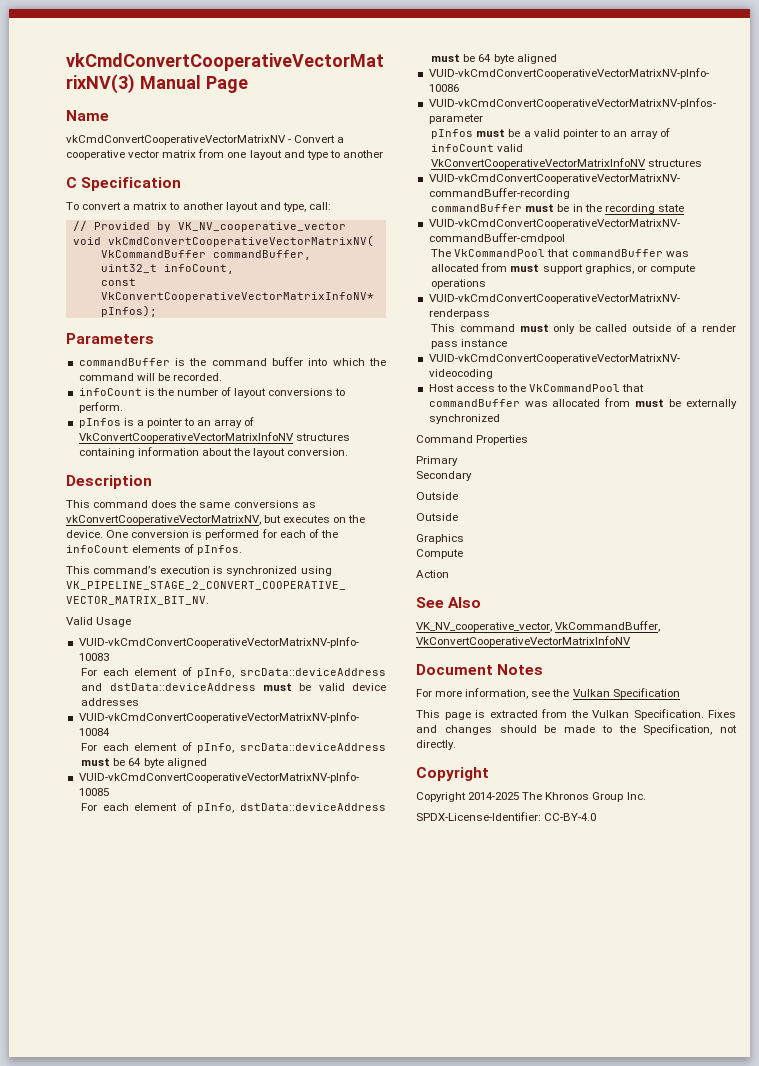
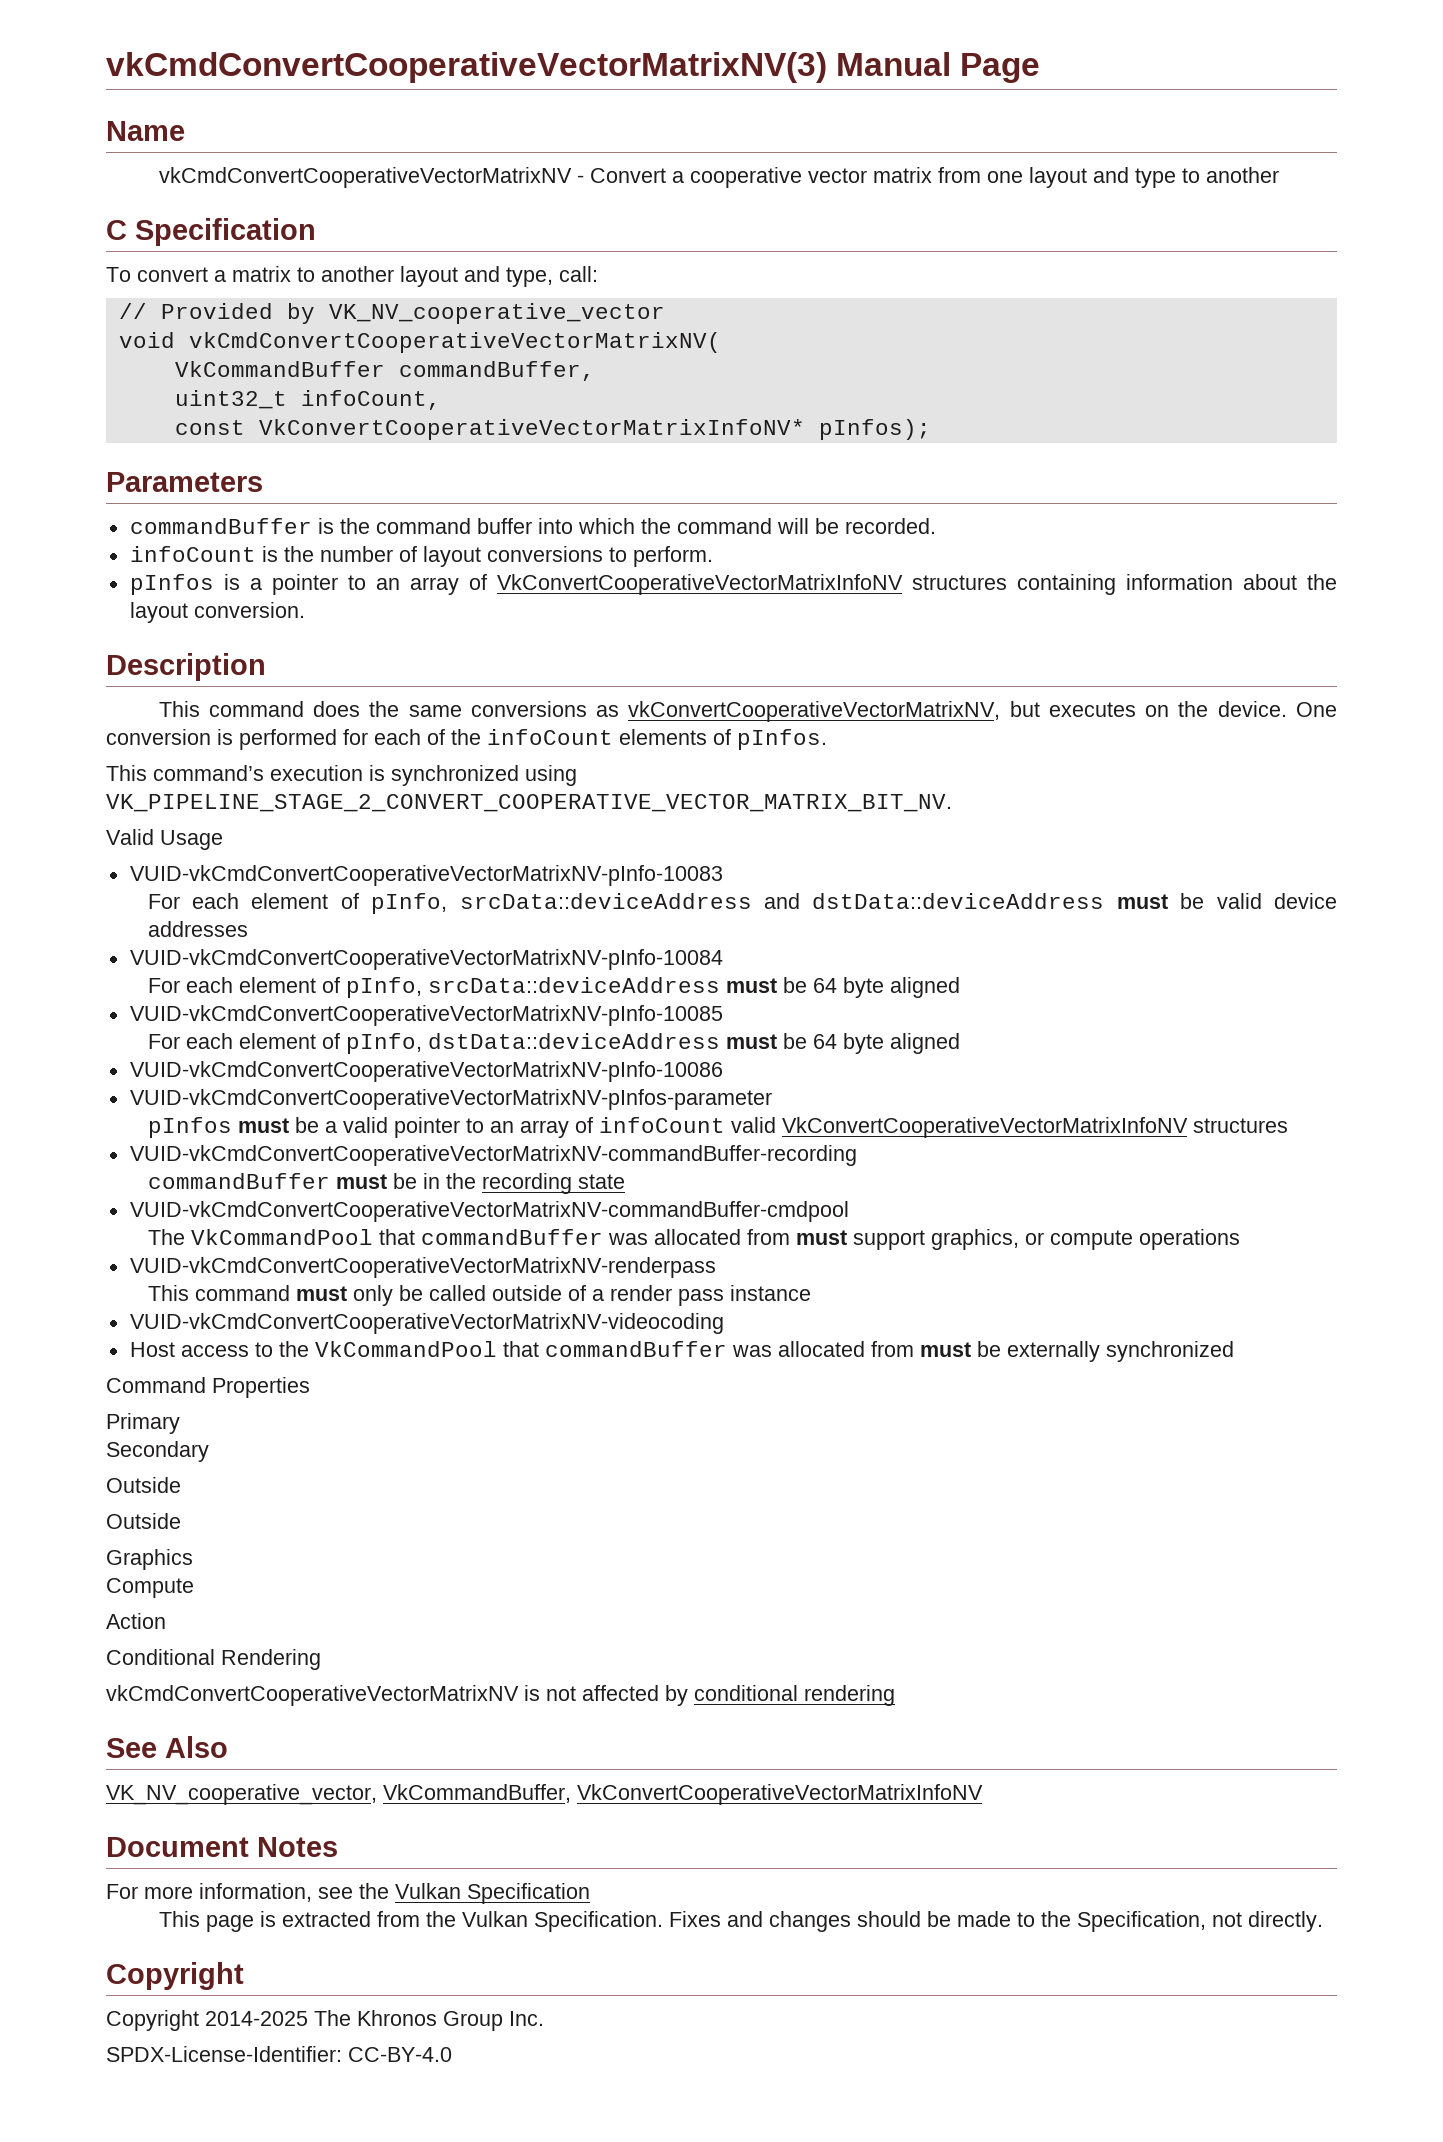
+ Conditional Rendering
+ vkCmdConvertCooperativeVectorMatrixNV is not affected by conditional rendering

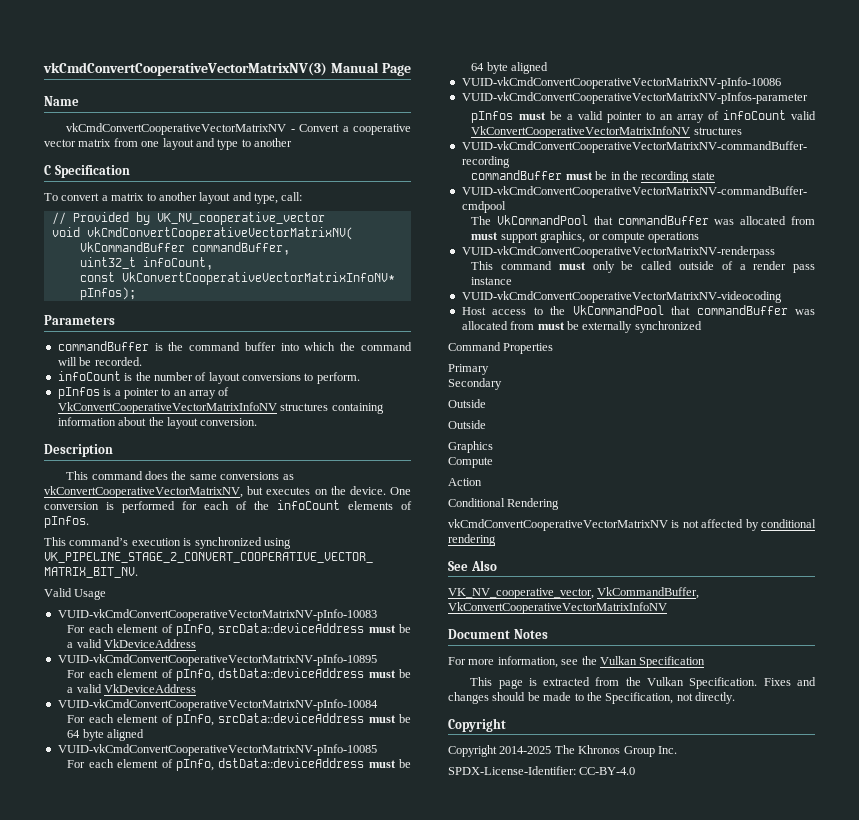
- For each element of pInfo, srcData::deviceAddress and dstData::deviceAddress must be valid device addresses
+ For each element of pInfo, srcData::deviceAddress must be a valid VkDeviceAddress
+ VUID-vkCmdConvertCooperativeVectorMatrixNV-pInfo-10895
+ For each element of pInfo, dstData::deviceAddress must be a valid VkDeviceAddress

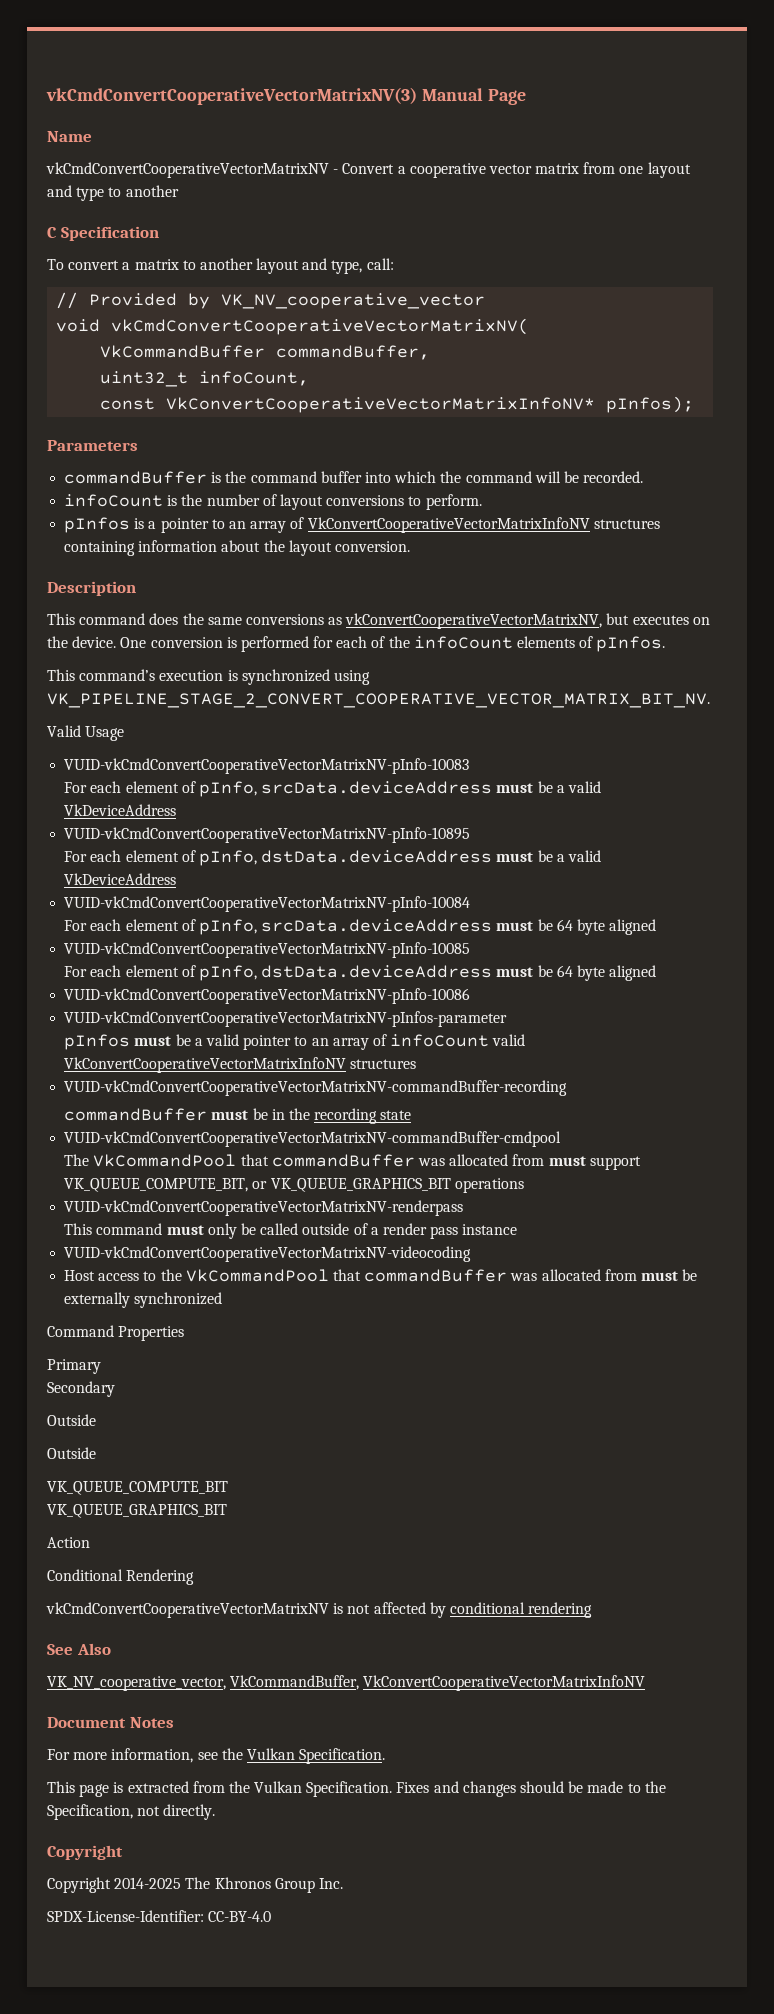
- For each element of pInfo, srcData::deviceAddress must be a valid VkDeviceAddress
+ For each element of pInfo, srcData.deviceAddress must be a valid VkDeviceAddress
- For each element of pInfo, dstData::deviceAddress must be a valid VkDeviceAddress
+ For each element of pInfo, dstData.deviceAddress must be a valid VkDeviceAddress
- For each element of pInfo, srcData::deviceAddress must be 64 byte aligned
+ For each element of pInfo, srcData.deviceAddress must be 64 byte aligned
- For each element of pInfo, dstData::deviceAddress must be 64 byte aligned
+ For each element of pInfo, dstData.deviceAddress must be 64 byte aligned
- The VkCommandPool that commandBuffer was allocated from must support graphics, or compute operations
+ The VkCommandPool that commandBuffer was allocated from must support VK_QUEUE_COMPUTE_BIT, or VK_QUEUE_GRAPHICS_BIT operations
- Graphics
- Compute
+ VK_QUEUE_COMPUTE_BIT
+ VK_QUEUE_GRAPHICS_BIT
- For more information, see the Vulkan Specification
+ For more information, see the Vulkan Specification.

